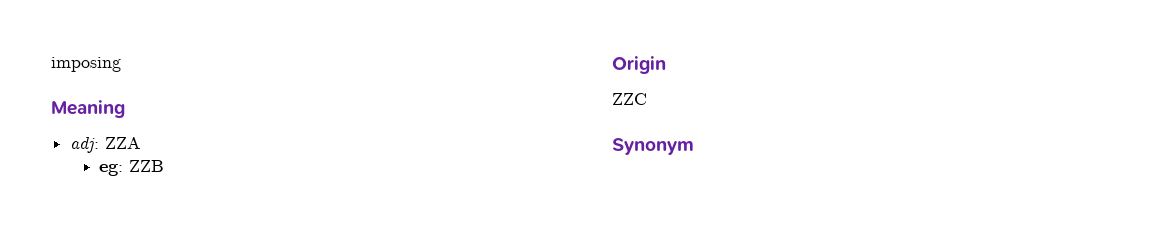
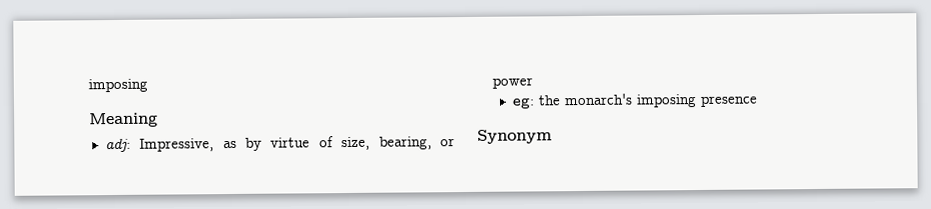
- adj: ZZA
- eg: ZZB
- Origin
- ZZC
+ adj: Impressive, as by virtue of size, bearing, or power
+ eg: the monarch's imposing presence

